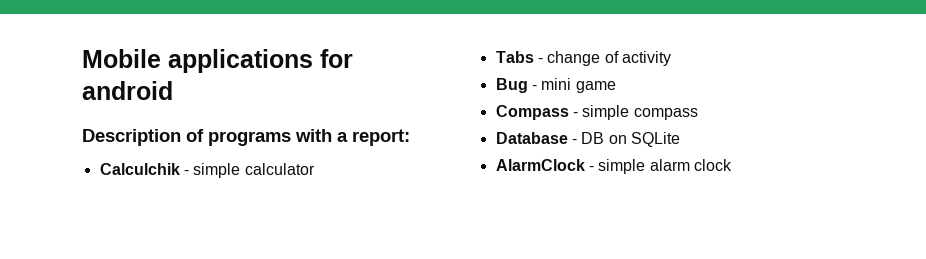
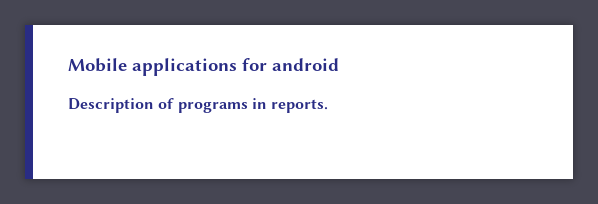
- Description of programs with a report:
- Calculchik - simple calculator
- Tabs - change of activity
- Bug - mini game
- Compass - simple compass
- Database - DB on SQLite
- AlarmClock - simple alarm clock
+ Description of programs in reports.

